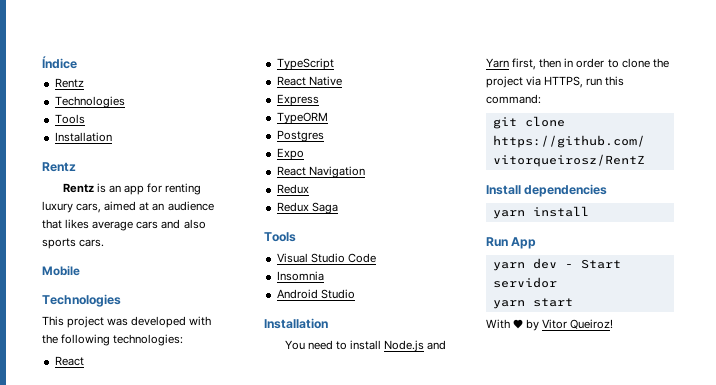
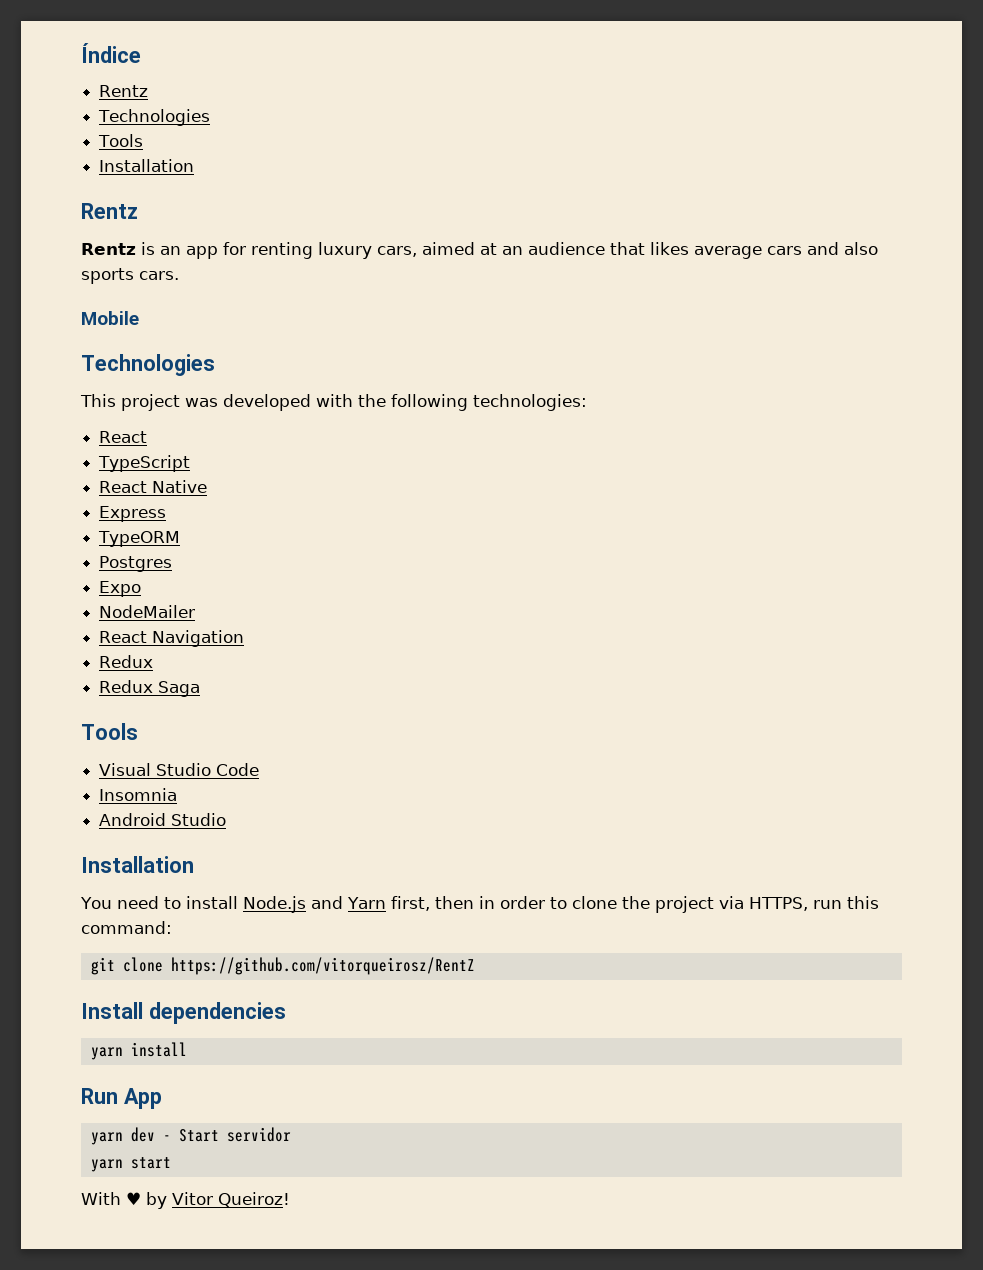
+ NodeMailer

